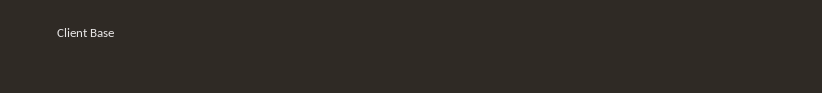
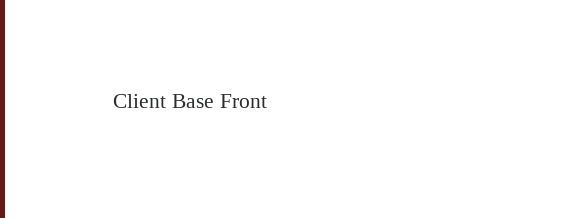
- Client Base
+ Client Base Front

